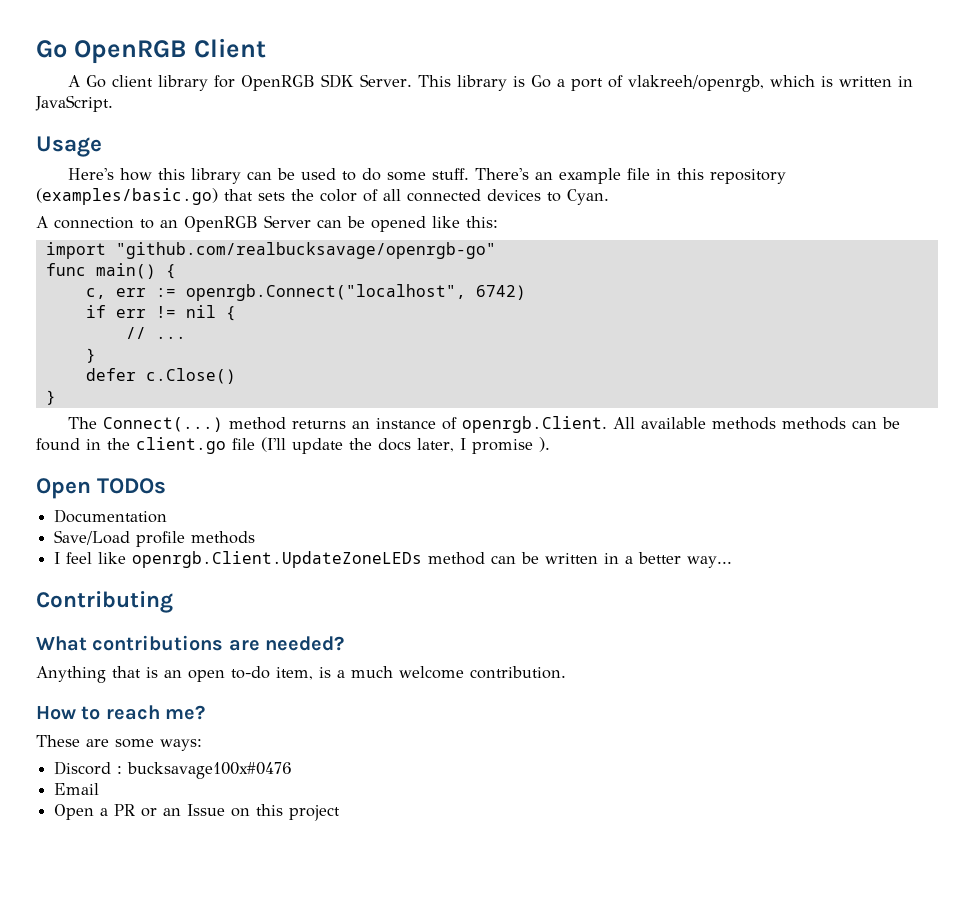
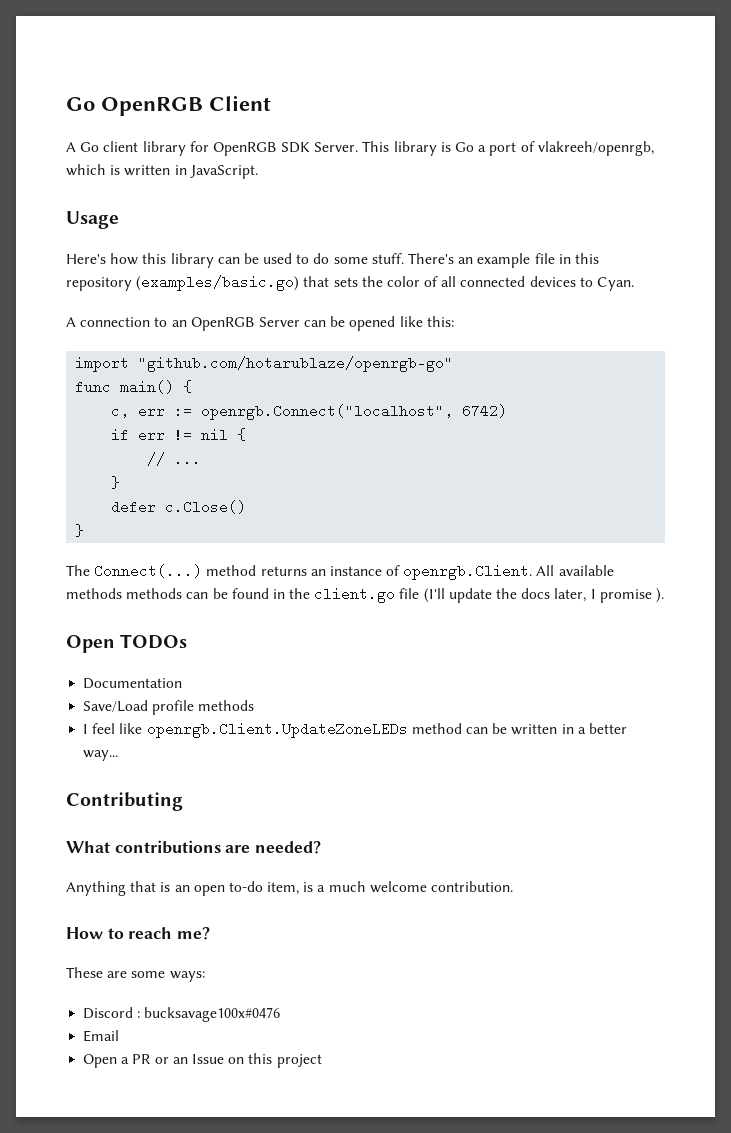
- import "github.com/realbucksavage/openrgb-go"
+ import "github.com/hotarublaze/openrgb-go"

